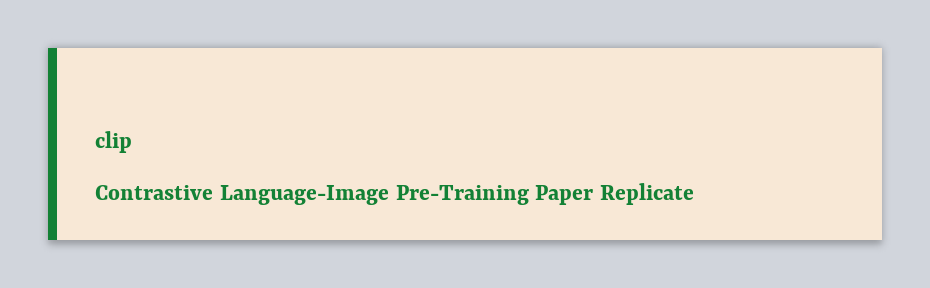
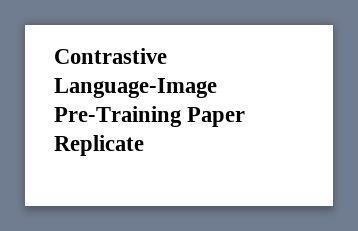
- clip

